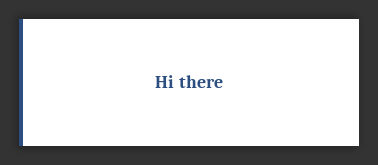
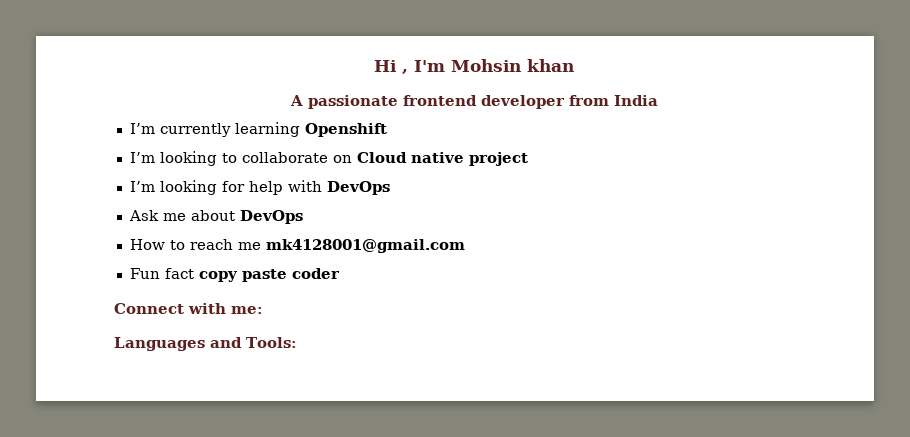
- Hi there
+ Hi , I'm Mohsin khan
+ A passionate frontend developer from India
+ I’m currently learning Openshift
+ I’m looking to collaborate on Cloud native project
+ I’m looking for help with DevOps
+ Ask me about DevOps
+ How to reach me mk4128001@gmail.com
+ Fun fact copy paste coder
+ Connect with me:
+ Languages and Tools:

